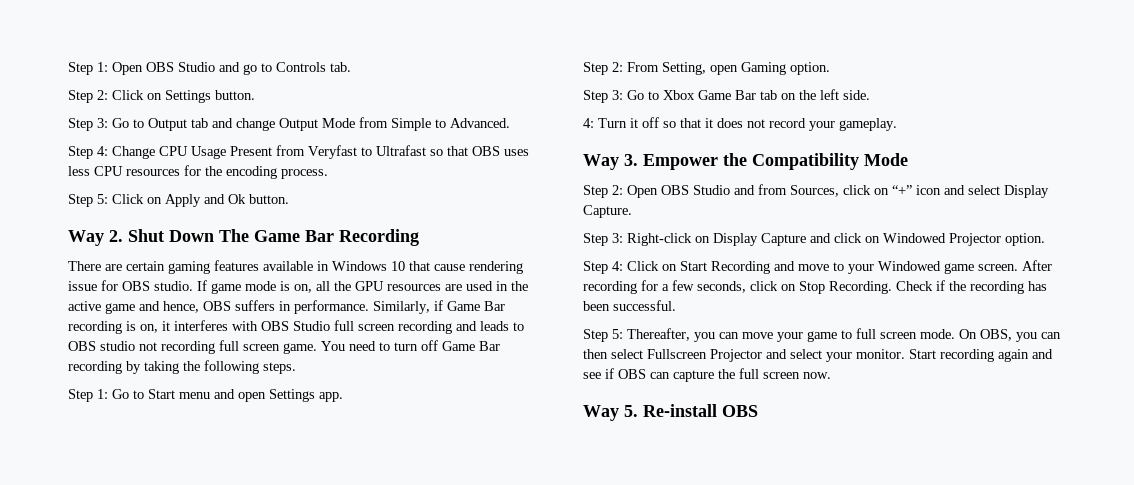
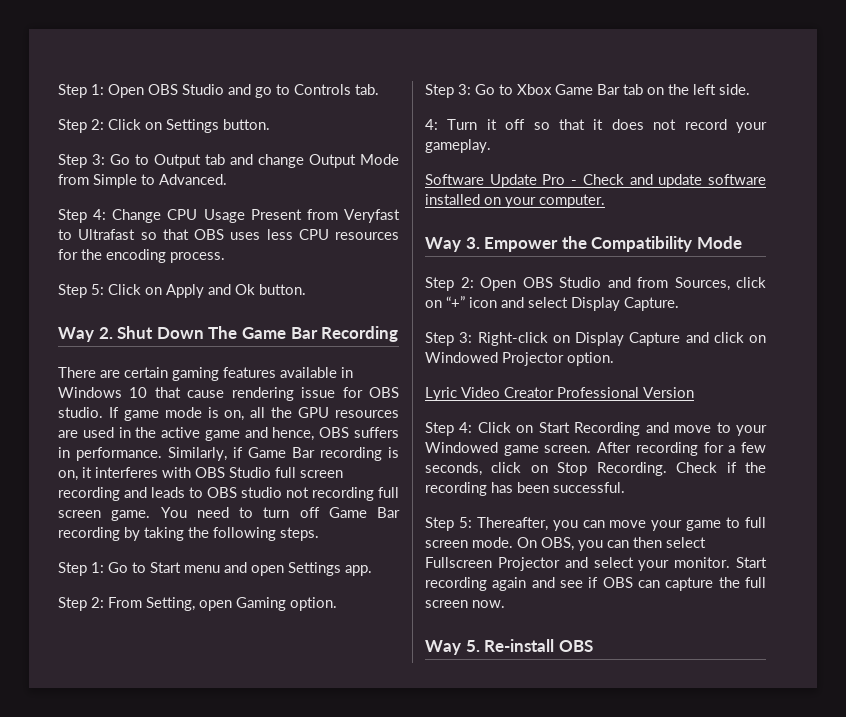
+ Software Update Pro - Check and update software installed on your computer.
+ Lyric Video Creator Professional Version

